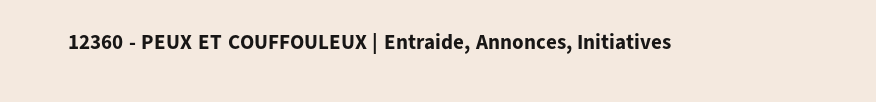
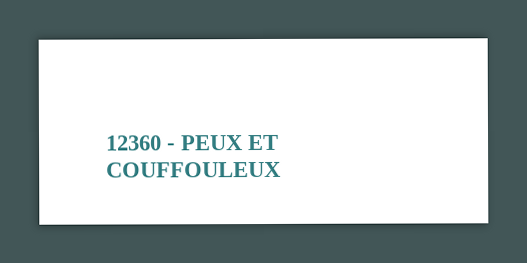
- 12360 - PEUX ET COUFFOULEUX | Entraide, Annonces, Initiatives
+ 12360 - PEUX ET COUFFOULEUX

